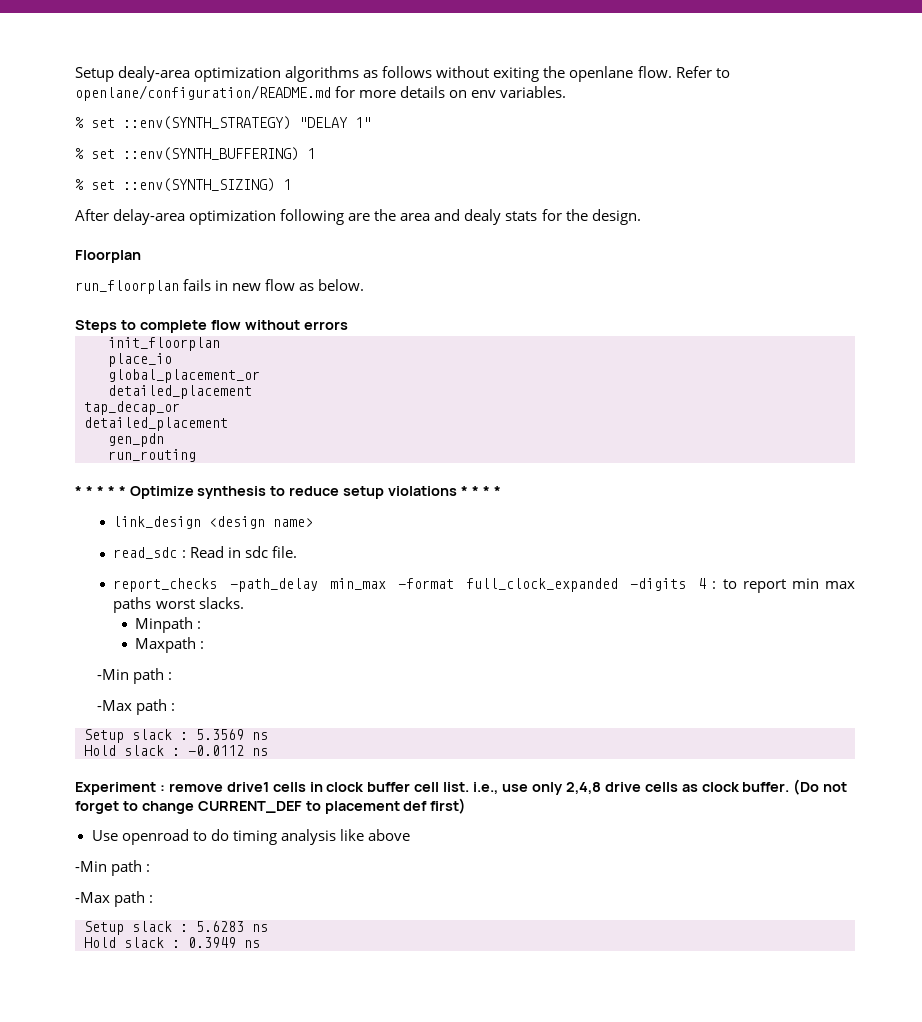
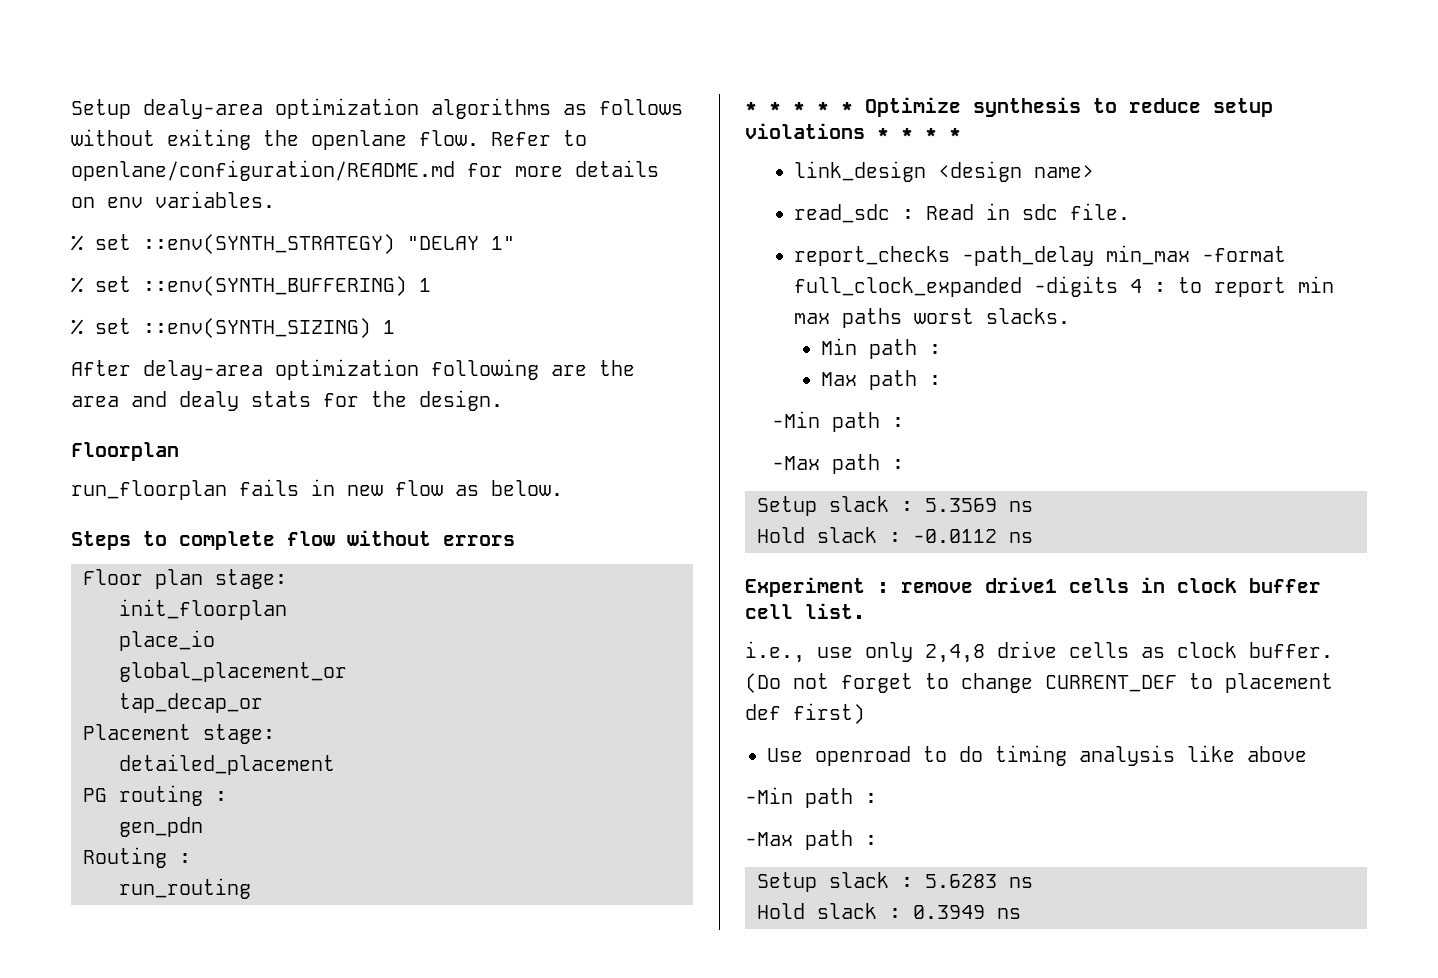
+ Floor plan stage:
  global_placement_or
+ tap_decap_or
+ Placement stage:
  detailed_placement
- tap_decap_or
- detailed_placement
+ PG routing :
+ Routing :
- Minpath :
- Maxpath :
+ Min path :
+ Max path :
- Experiment : remove drive1 cells in clock buffer cell list. i.e., use only 2,4,8 drive cells as clock buffer.
+ Experiment : remove drive1 cells in clock buffer cell list.
+ i.e., use only 2,4,8 drive cells as clock buffer.

